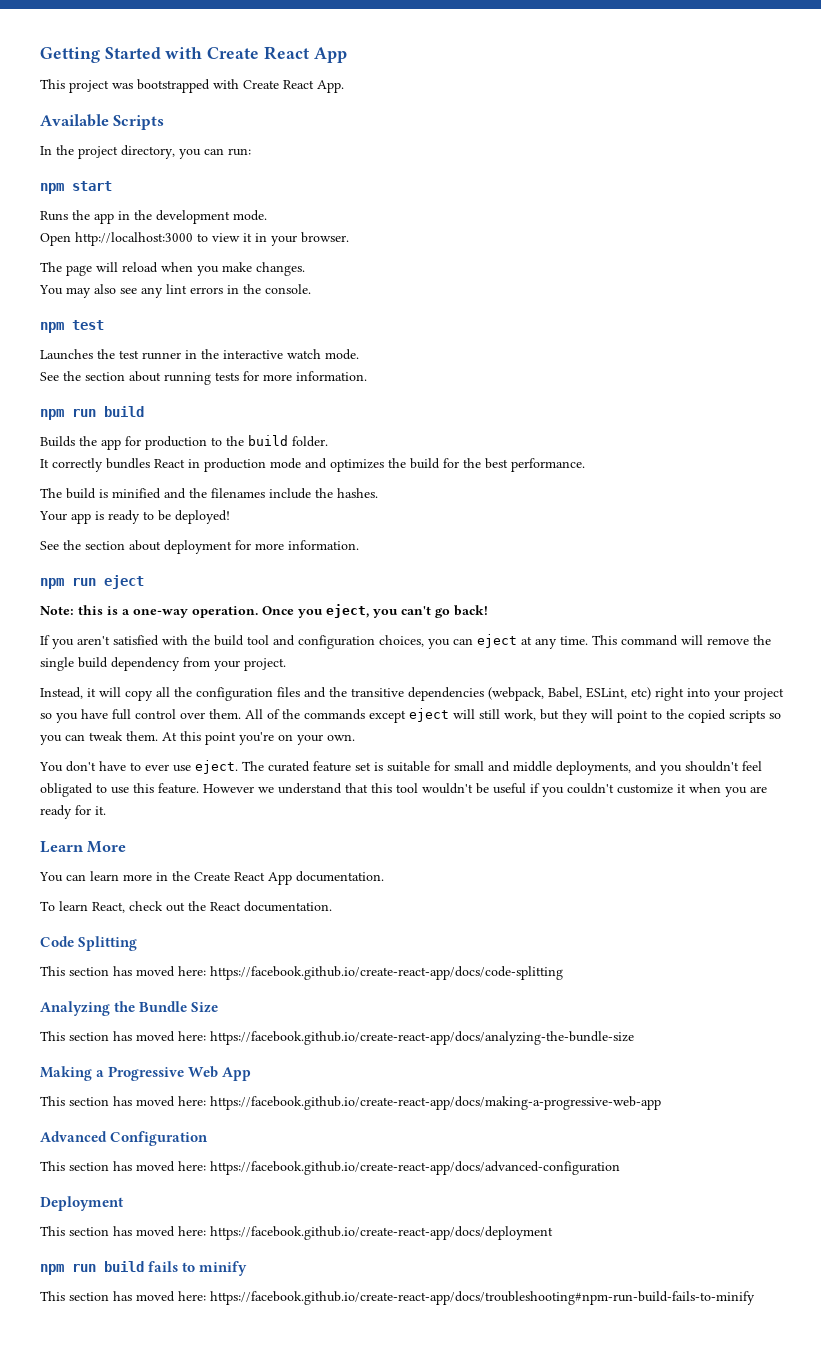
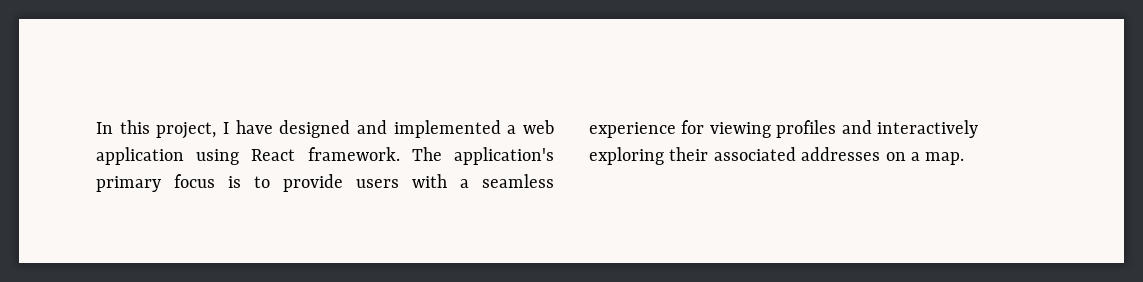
- Getting Started with Create React App
- This project was bootstrapped with Create React App.
- Available Scripts
- In the project directory, you can run:
- npm start
- Runs the app in the development mode.
- Open http://localhost:3000 to view it in your browser.
- The page will reload when you make changes.
- You may also see any lint errors in the console.
- npm test
- Launches the test runner in the interactive watch mode.
- See the section about running tests for more information.
- npm run build
- Builds the app for production to the build folder.
- It correctly bundles React in production mode and optimizes the build for the best performance.
- The build is minified and the filenames include the hashes.
- Your app is ready to be deployed!
- See the section about deployment for more information.
- npm run eject
- Note: this is a one-way operation. Once you eject, you can't go back!
- If you aren't satisfied with the build tool and configuration choices, you can eject at any time. This command will remove the single build dependency from your project.
- Instead, it will copy all the configuration files and the transitive dependencies (webpack, Babel, ESLint, etc) right into your project so you have full control over them. All of the commands except eject will still work, but they will point to the copied scripts so you can tweak them. At this point you're on your own.
- You don't have to ever use eject. The curated feature set is suitable for small and middle deployments, and you shouldn't feel obligated to use this feature. However we understand that this tool wouldn't be useful if you couldn't customize it when you are ready for it.
- Learn More
- You can learn more in the Create React App documentation.
- To learn React, check out the React documentation.
- Code Splitting
- This section has moved here: https://facebook.github.io/create-react-app/docs/code-splitting
- Analyzing the Bundle Size
- This section has moved here: https://facebook.github.io/create-react-app/docs/analyzing-the-bundle-size
- Making a Progressive Web App
- This section has moved here: https://facebook.github.io/create-react-app/docs/making-a-progressive-web-app
- Advanced Configuration
- This section has moved here: https://facebook.github.io/create-react-app/docs/advanced-configuration
- Deployment
- This section has moved here: https://facebook.github.io/create-react-app/docs/deployment
- npm run build fails to minify
- This section has moved here: https://facebook.github.io/create-react-app/docs/troubleshooting#npm-run-build-fails-to-minify
+ In this project, I have designed and implemented a web application using React framework. The application's primary focus is to provide users with a seamless experience for viewing profiles and interactively exploring their associated addresses on a map.

